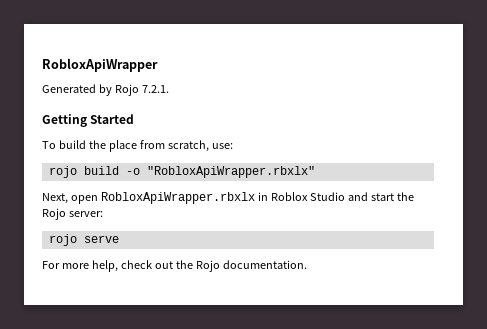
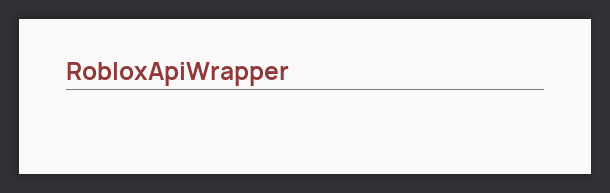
- Generated by Rojo 7.2.1.
- Getting Started
- To build the place from scratch, use:
- rojo build -o "RobloxApiWrapper.rbxlx"
- Next, open RobloxApiWrapper.rbxlx in Roblox Studio and start the Rojo server:
- rojo serve
- For more help, check out the Rojo documentation.

